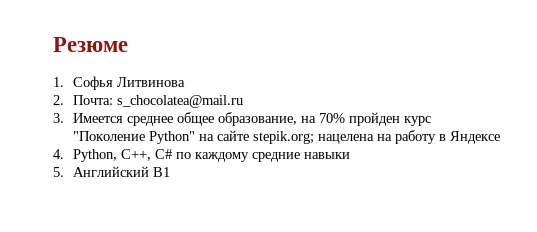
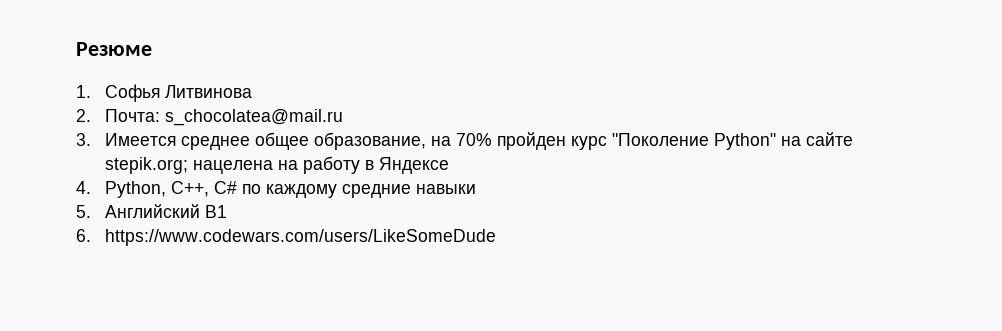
+ 6. https://www.codewars.com/users/LikeSomeDude

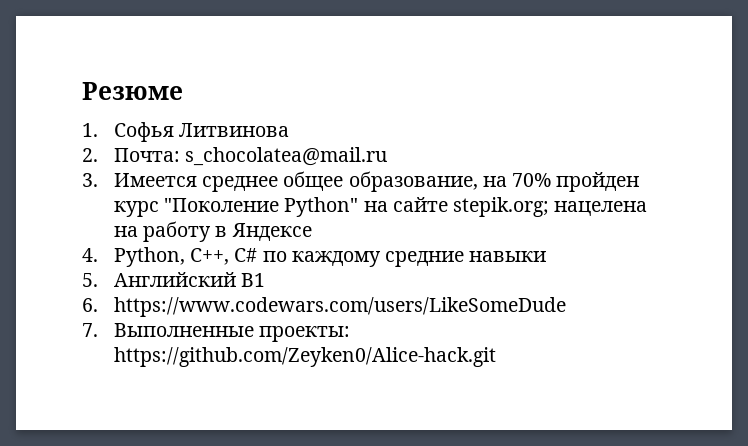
+ 7. Выполненные проекты: https://github.com/Zeyken0/Alice-hack.git

